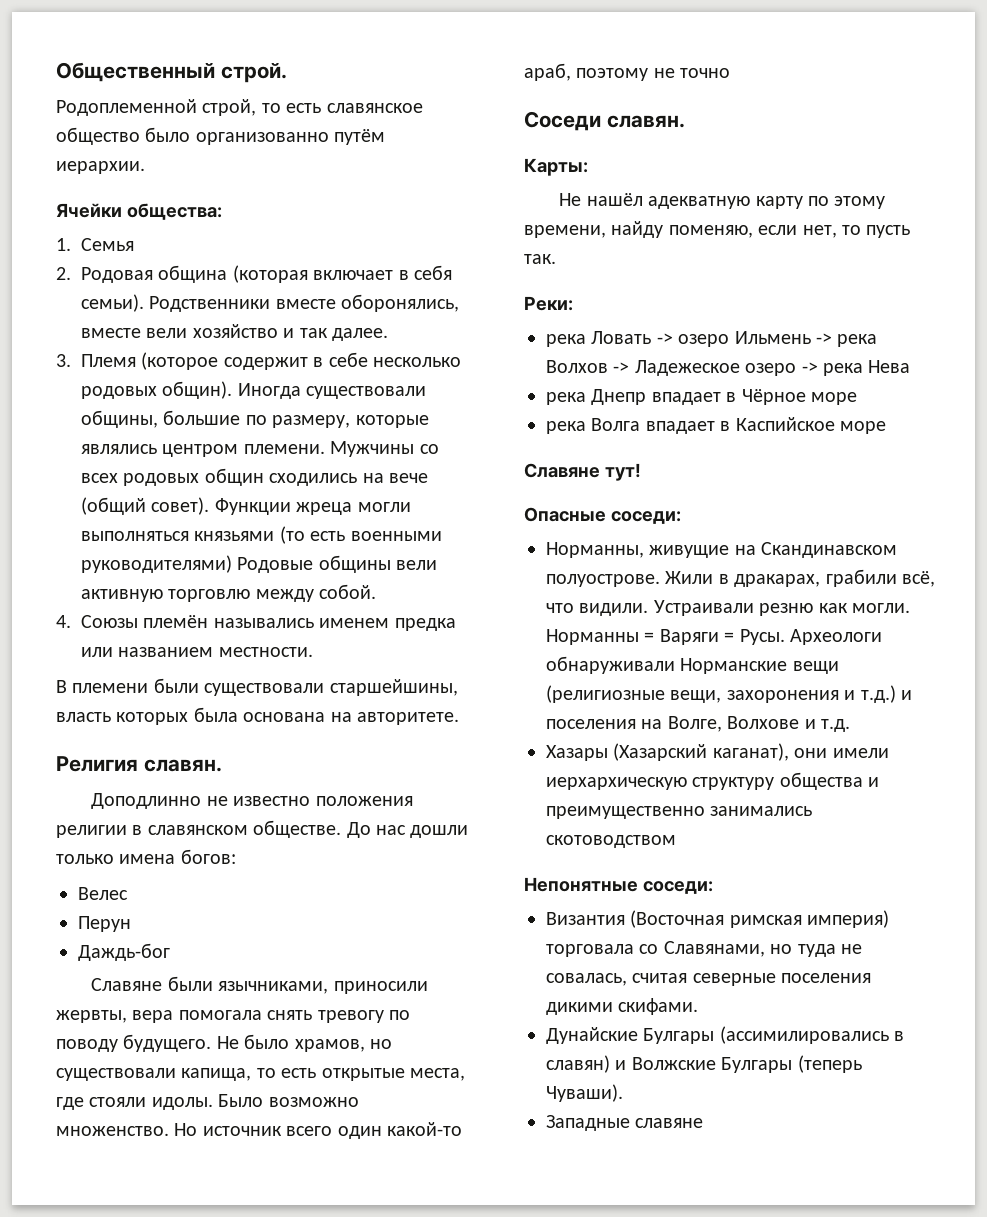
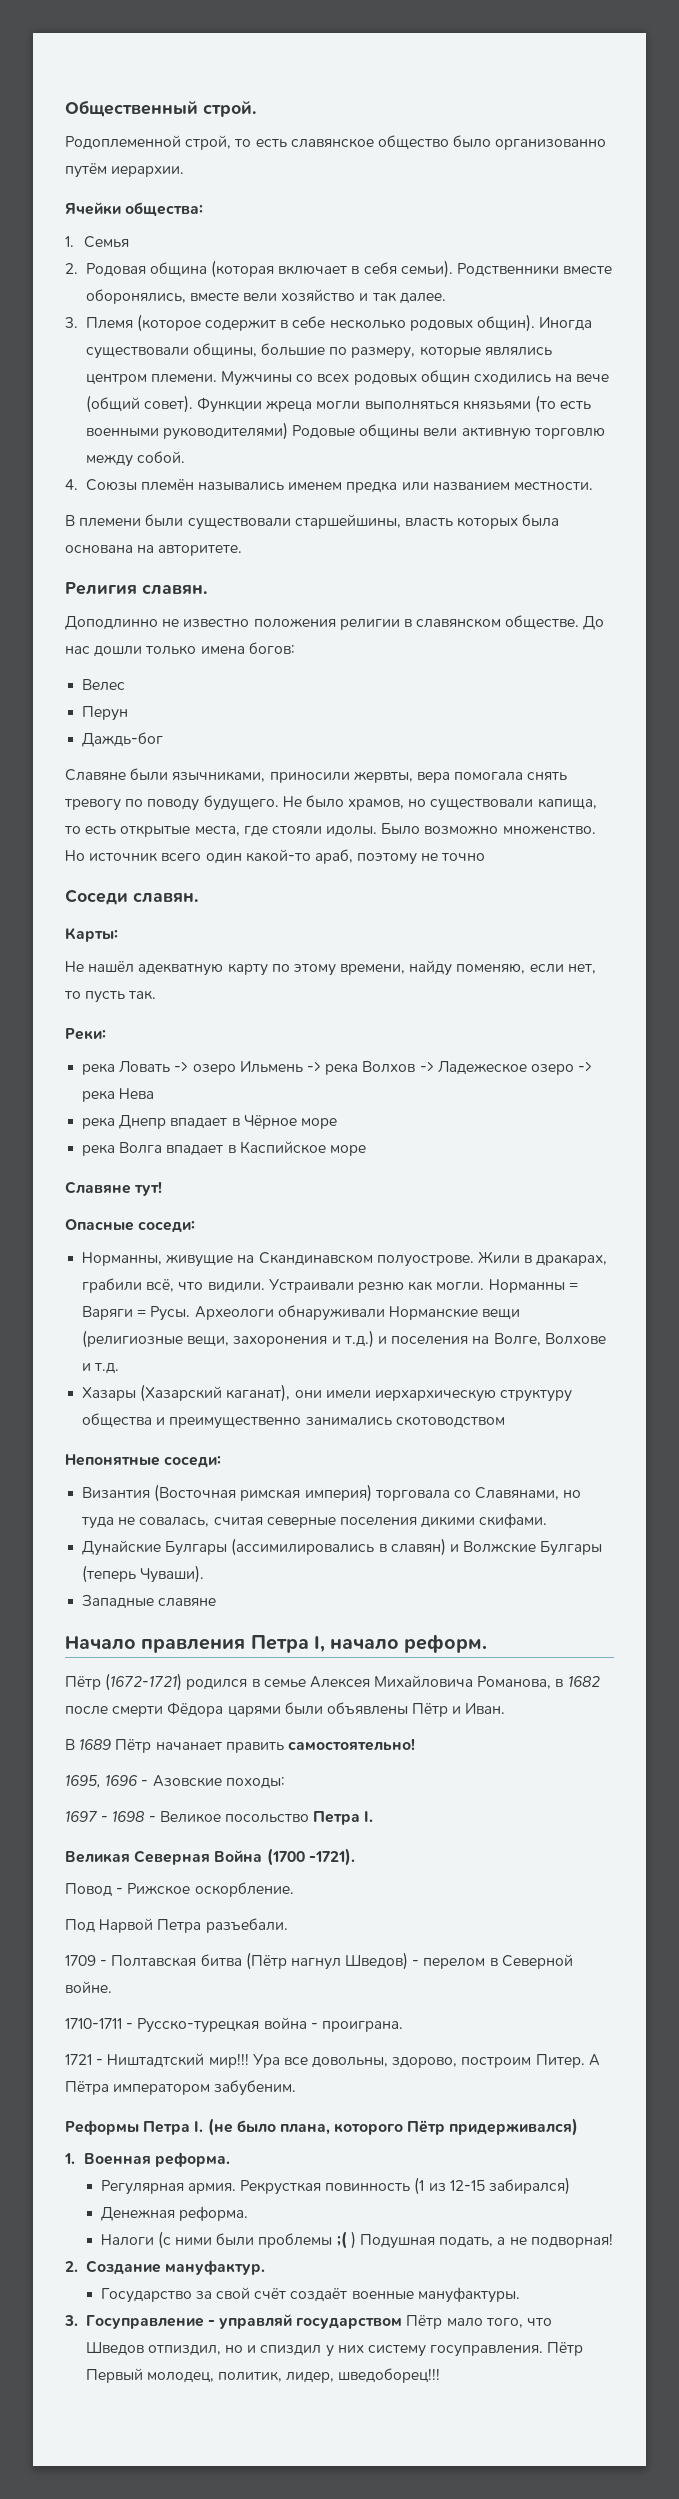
+ Начало правления Петра I, начало реформ.
+ Пётр (1672-1721) родился в семье Алексея Михайловича Романова, в 1682 после смерти Фёдора царями были объявлены Пётр и Иван.
+ В 1689 Пётр начанает править самостоятельно!
+ 1695, 1696 - Азовские походы:
+ 1697 - 1698 - Великое посольство Петра I.
+ Великая Северная Война (1700 -1721).
+ Повод - Рижское оскорбление.
+ Под Нарвой Петра разъебали.
+ 1709 - Полтавская битва (Пётр нагнул Шведов) - перелом в Северной войне.
+ 1710-1711 - Русско-турецкая война - проиграна.
+ 1721 - Ништадтский мир!!! Ура все довольны, здорово, построим Питер. А Пётра императором забубеним.
+ Реформы Петра I. (не было плана, которого Пётр придерживался)
+ 1. Военная реформа.
+ Регулярная армия. Рекрусткая повинность (1 из 12-15 забирался)
+ Денежная реформа.
+ Налоги (с ними были проблемы ;( ) Подушная подать, а не подворная!
+ 2. Создание мануфактур.
+ Государство за свой счёт создаёт военные мануфактуры.
+ 3. Госуправление - управляй государством Пётр мало того, что Шведов отпиздил, но и спиздил у них систему госуправления. Пётр Первый молодец, политик, лидер, шведоборец!!!

